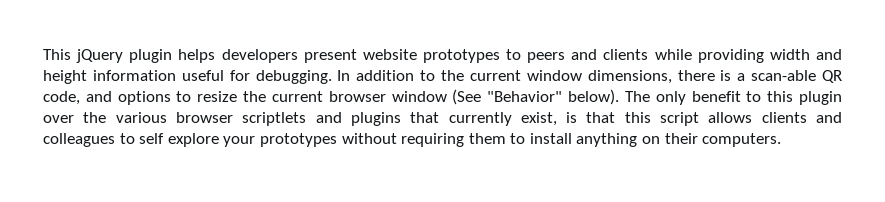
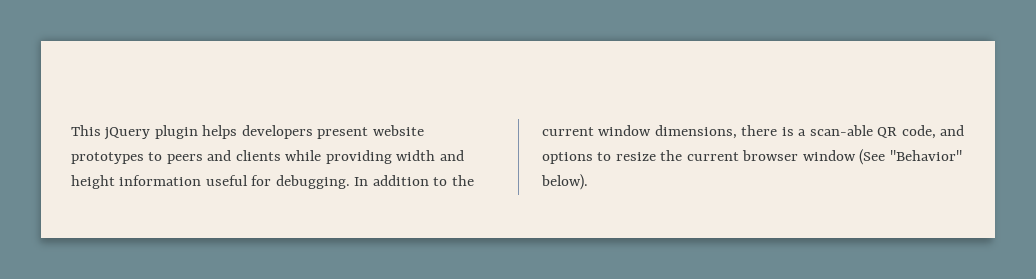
- The only benefit to this plugin over the various browser scriptlets and plugins that currently exist, is that this script allows clients and colleagues to self explore your prototypes without requiring them to install anything on their computers.

